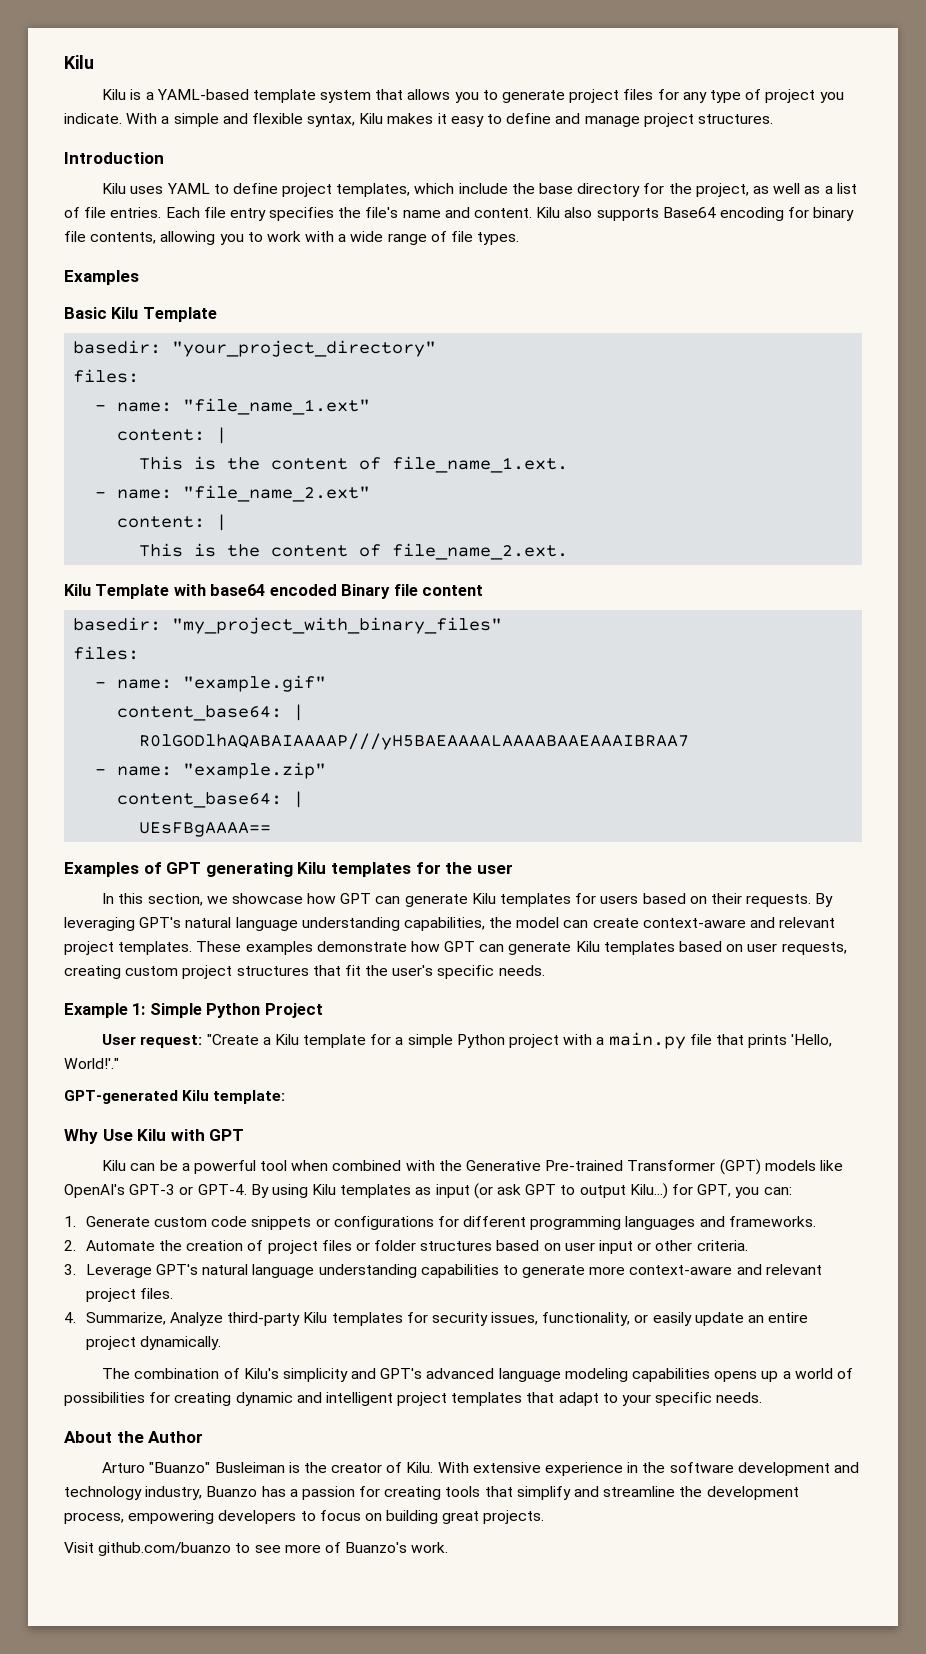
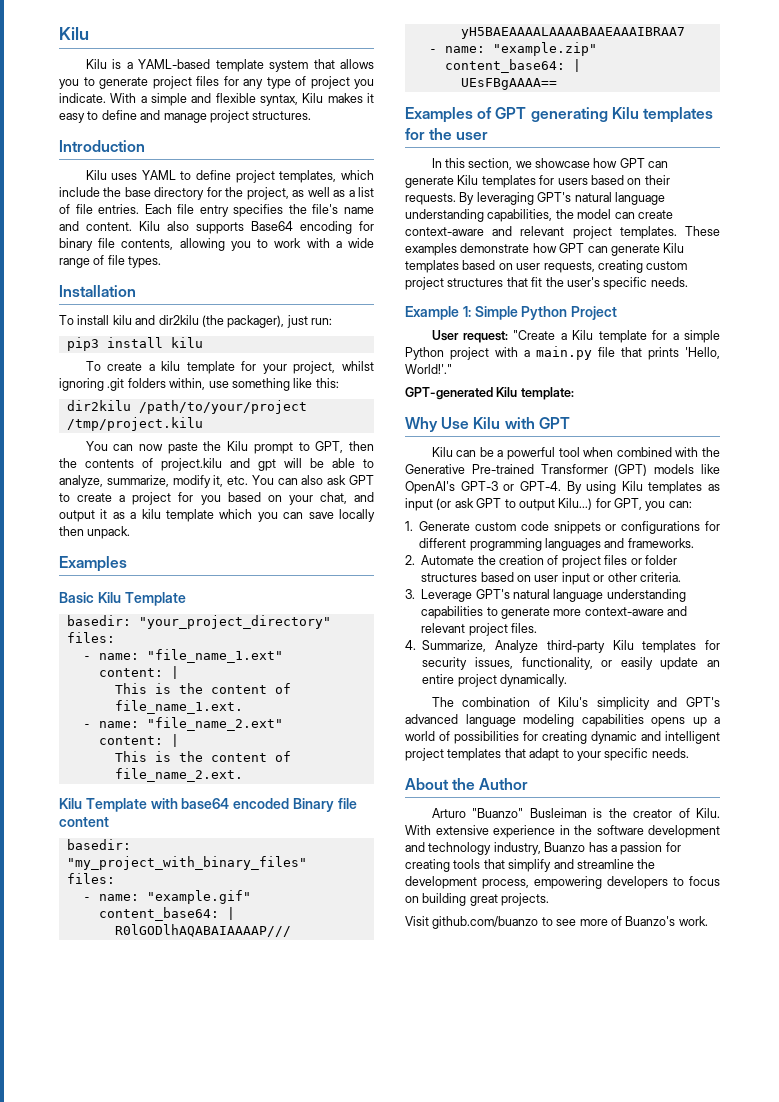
+ Installation
+ To install kilu and dir2kilu (the packager), just run:
+ pip3 install kilu
+ To create a kilu template for your project, whilst ignoring .git folders within, use something like this:
+ dir2kilu /path/to/your/project /tmp/project.kilu
+ You can now paste the Kilu prompt to GPT, then the contents of project.kilu and gpt will be able to analyze, summarize, modify it, etc. You can also ask GPT to create a project for you based on your chat, and output it as a kilu template which you can save locally then unpack.

